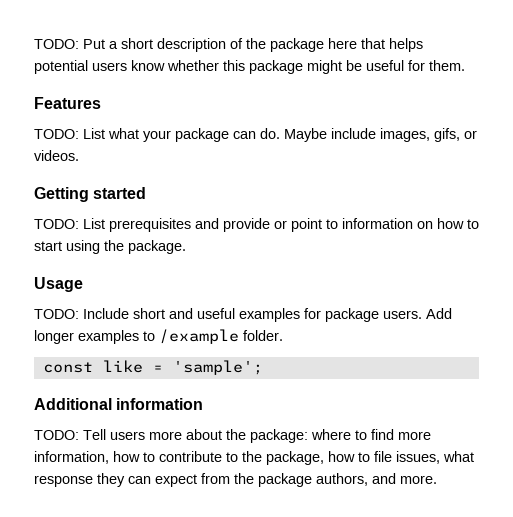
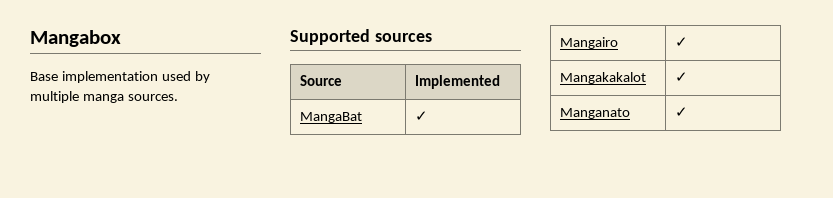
- TODO: Put a short description of the package here that helps potential users know whether this package might be useful for them.
- Features
- TODO: List what your package can do. Maybe include images, gifs, or videos.
- Getting started
- TODO: List prerequisites and provide or point to information on how to start using the package.
- Usage
- TODO: Include short and useful examples for package users. Add longer examples to /example folder.
- const like = 'sample';
- Additional information
- TODO: Tell users more about the package: where to find more information, how to contribute to the package, how to file issues, what response they can expect from the package authors, and more.
+ Mangabox
+ Base implementation used by multiple manga sources.
+ Supported sources
+ Source | Implemented
+ MangaBat | ✓
+ Mangairo | ✓
+ Mangakakalot | ✓
+ Manganato | ✓

